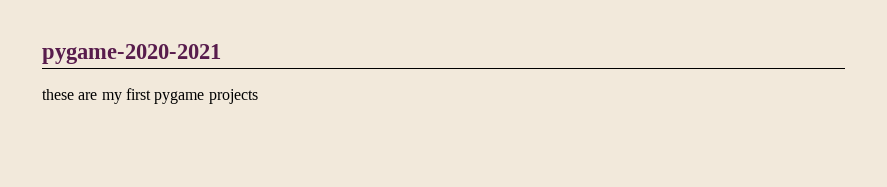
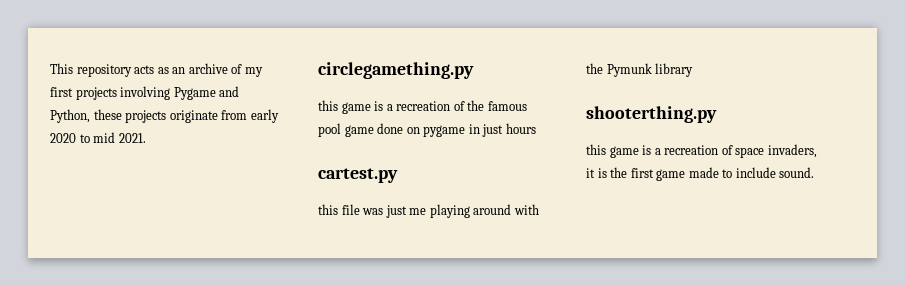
- pygame-2020-2021
- these are my first pygame projects
+ This repository acts as an archive of my first projects involving Pygame and Python, these projects originate from early 2020 to mid 2021.
+ circlegamething.py
+ this game is a recreation of the famous pool game done on pygame in just hours
+ cartest.py
+ this file was just me playing around with the Pymunk library
+ shooterthing.py
+ this game is a recreation of space invaders, it is the first game made to include sound.

